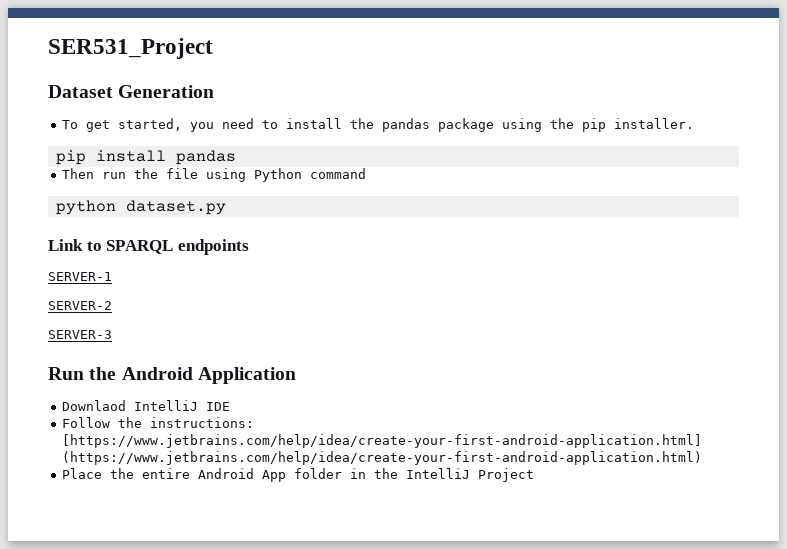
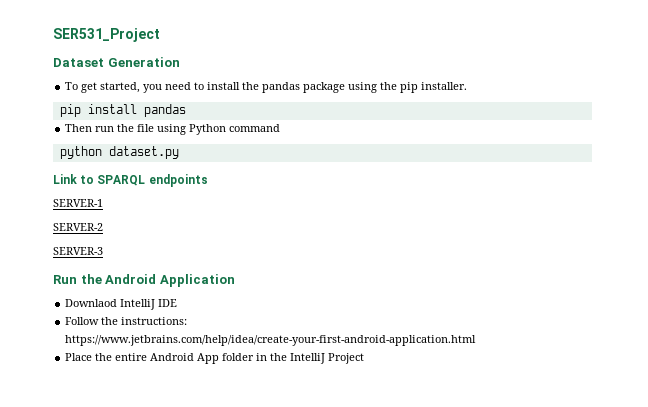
- Follow the instructions: [https://www.jetbrains.com/help/idea/create-your-first-android-application.html] (https://www.jetbrains.com/help/idea/create-your-first-android-application.html)
+ Follow the instructions: https://www.jetbrains.com/help/idea/create-your-first-android-application.html

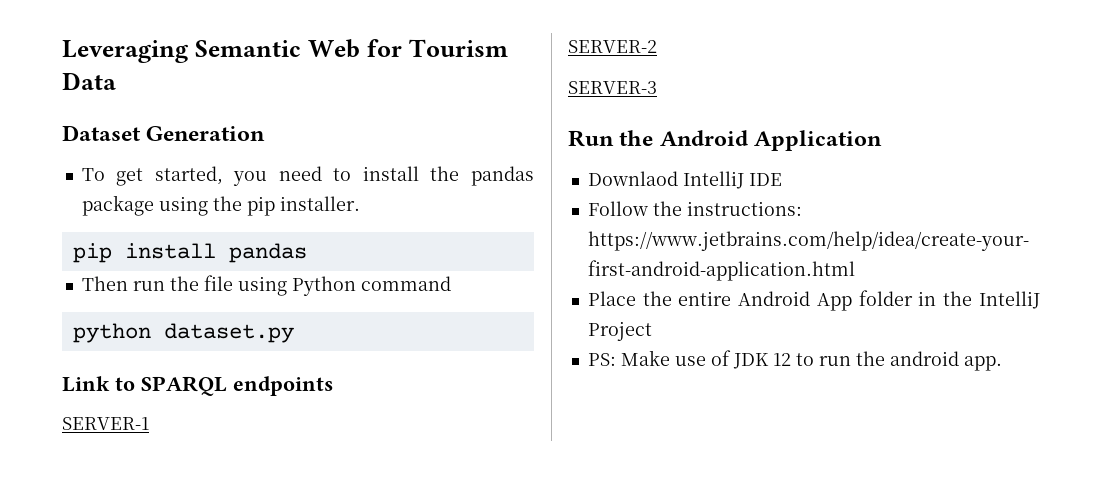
- SER531_Project
+ Leveraging Semantic Web for Tourism Data
+ PS: Make use of JDK 12 to run the android app.

